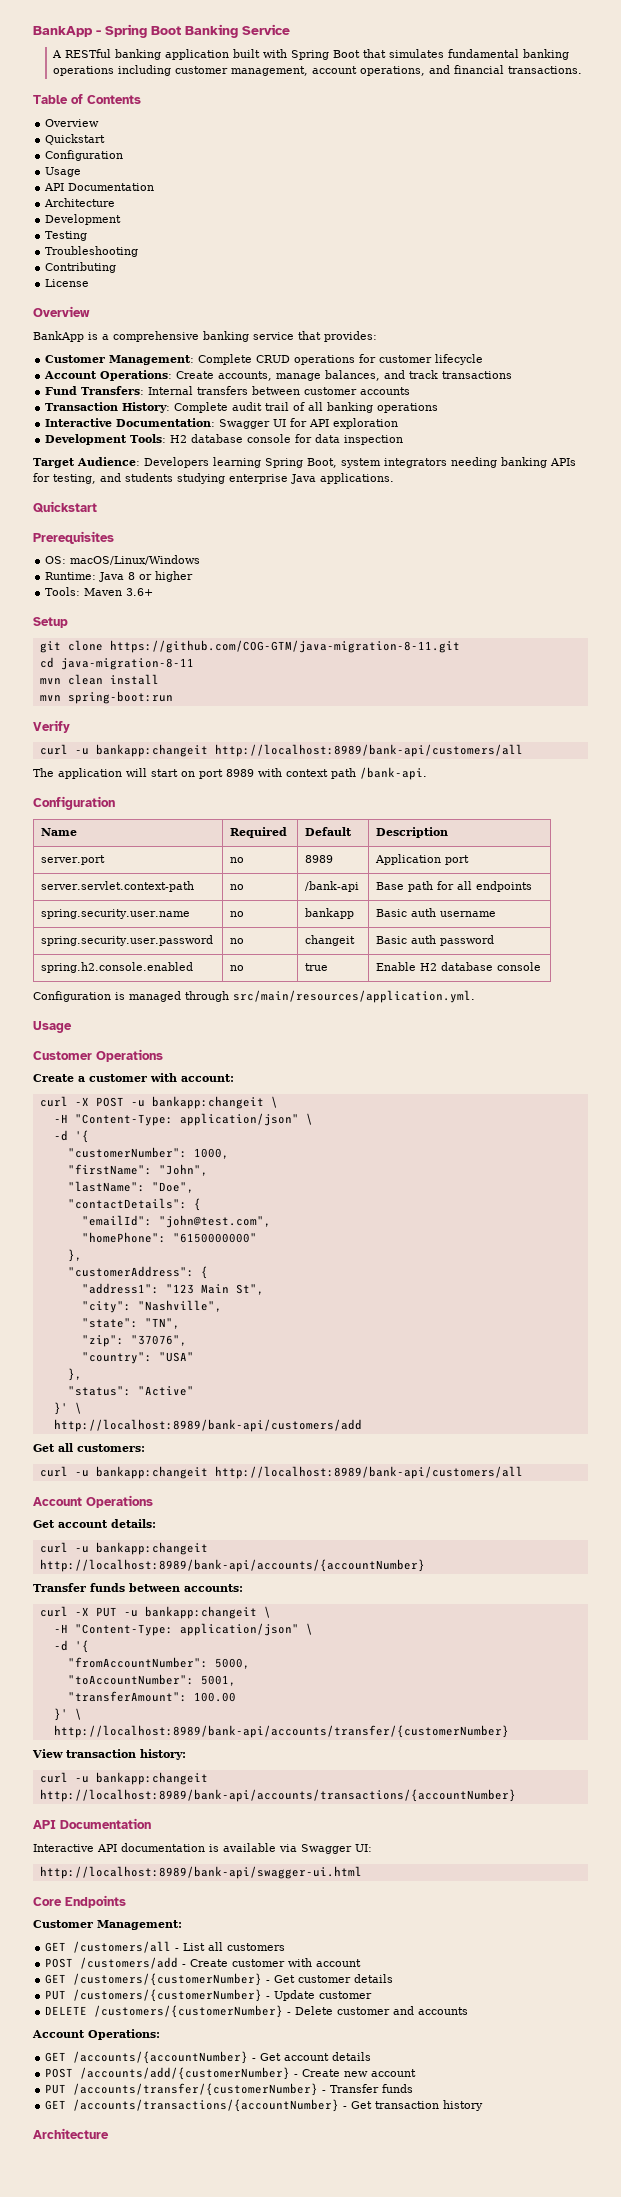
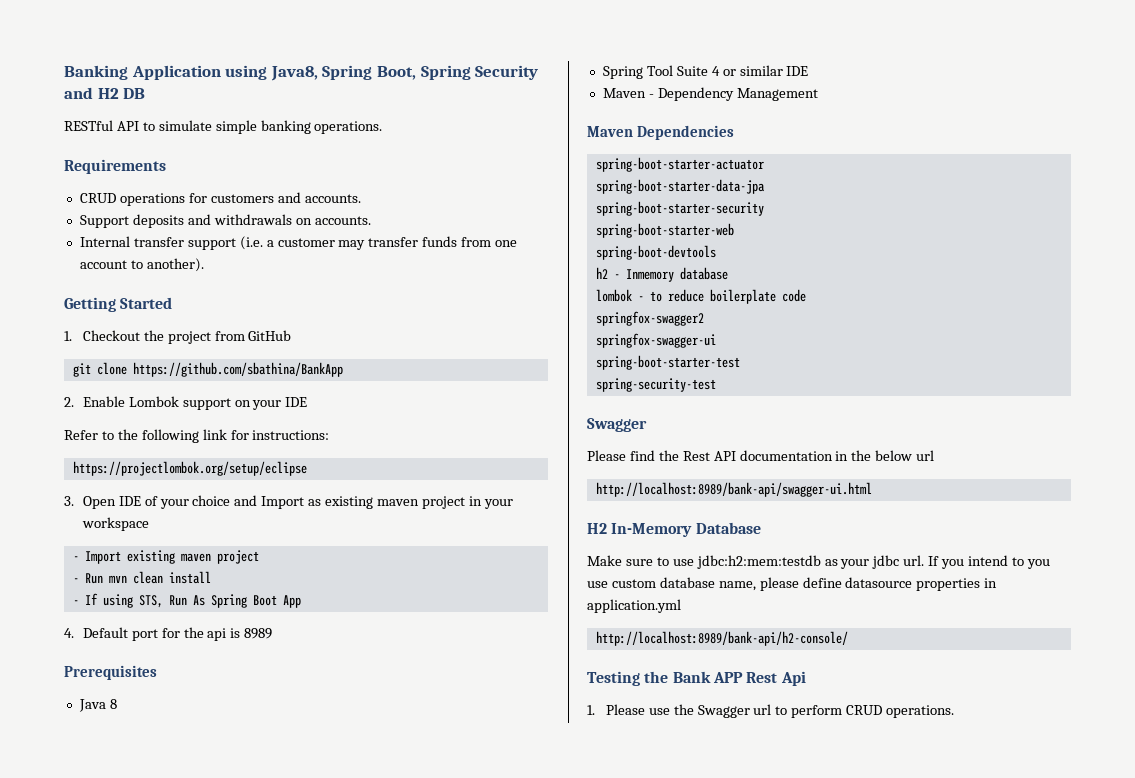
- BankApp - Spring Boot Banking Service
- A RESTful banking application built with Spring Boot that simulates fundamental banking operations including customer management, account operations, and financial transactions.
- Table of Contents
- Overview
- Quickstart
- Configuration
- Usage
- API Documentation
- Architecture
- Development
- Testing
- Troubleshooting
- Contributing
- License
- Overview
- BankApp is a comprehensive banking service that provides:
- Customer Management: Complete CRUD operations for customer lifecycle
- Account Operations: Create accounts, manage balances, and track transactions
- Fund Transfers: Internal transfers between customer accounts
- Transaction History: Complete audit trail of all banking operations
- Interactive Documentation: Swagger UI for API exploration
- Development Tools: H2 database console for data inspection
- Target Audience: Developers learning Spring Boot, system integrators needing banking APIs for testing, and students studying enterprise Java applications.
- Quickstart
+ Banking Application using Java8, Spring Boot, Spring Security and H2 DB
+ RESTful API to simulate simple banking operations.
+ Requirements
+ CRUD operations for customers and accounts.
+ Support deposits and withdrawals on accounts.
+ Internal transfer support (i.e. a customer may transfer funds from one account to another).
+ Getting Started
+ 1. Checkout the project from GitHub
+ git clone https://github.com/sbathina/BankApp
+ 2. Enable Lombok support on your IDE
+ Refer to the following link for instructions:
+ https://projectlombok.org/setup/eclipse
+ 3. Open IDE of your choice and Import as existing maven project in your workspace
+ - Import existing maven project
+ - Run mvn clean install
+ - If using STS, Run As Spring Boot App
+ 4. Default port for the api is 8989
  Prerequisites
- OS: macOS/Linux/Windows
- Runtime: Java 8 or higher
- Tools: Maven 3.6+
- Setup
- git clone https://github.com/COG-GTM/java-migration-8-11.git
- cd java-migration-8-11
- mvn clean install
- mvn spring-boot:run
- Verify
- curl -u bankapp:changeit http://localhost:8989/bank-api/customers/all
- The application will start on port 8989 with context path /bank-api.
- Configuration
- Name | Required | Default | Description
- server.port | no | 8989 | Application port
- server.servlet.context-path | no | /bank-api | Base path for all endpoints
- spring.security.user.name | no | bankapp | Basic auth username
- spring.security.user.password | no | changeit | Basic auth password
- spring.h2.console.enabled | no | true | Enable H2 database console
- Configuration is managed through src/main/resources/application.yml.
- Usage
- Customer Operations
- Create a customer with account:
- curl -X POST -u bankapp:changeit \
- -H "Content-Type: application/json" \
- -d '{
- "customerNumber": 1000,
- "firstName": "John",
- "lastName": "Doe",
- "contactDetails": {
- "emailId": "john@test.com",
- "homePhone": "6150000000"
- },
- "customerAddress": {
- "address1": "123 Main St",
- "city": "Nashville",
- "state": "TN",
- "zip": "37076",
- "country": "USA"
- },
- "status": "Active"
- }' \
- http://localhost:8989/bank-api/customers/add
- Get all customers:
- curl -u bankapp:changeit http://localhost:8989/bank-api/customers/all
- Account Operations
- Get account details:
- curl -u bankapp:changeit http://localhost:8989/bank-api/accounts/{accountNumber}
- Transfer funds between accounts:
- curl -X PUT -u bankapp:changeit \
- -H "Content-Type: application/json" \
- -d '{
- "fromAccountNumber": 5000,
- "toAccountNumber": 5001,
- "transferAmount": 100.00
- }' \
- http://localhost:8989/bank-api/accounts/transfer/{customerNumber}
- View transaction history:
- curl -u bankapp:changeit http://localhost:8989/bank-api/accounts/transactions/{accountNumber}
- API Documentation
- Interactive API documentation is available via Swagger UI:
+ Java 8
+ Spring Tool Suite 4 or similar IDE
+ Maven - Dependency Management
+ Maven Dependencies
+ spring-boot-starter-actuator
+ spring-boot-starter-data-jpa
+ spring-boot-starter-security
+ spring-boot-starter-web
+ spring-boot-devtools
+ h2 - Inmemory database
+ lombok - to reduce boilerplate code
+ springfox-swagger2
+ springfox-swagger-ui
+ spring-boot-starter-test
+ spring-security-test
+ Swagger
+ Please find the Rest API documentation in the below url
  http://localhost:8989/bank-api/swagger-ui.html
- Core Endpoints
- Customer Management:
- GET /customers/all - List all customers
- POST /customers/add - Create customer with account
- GET /customers/{customerNumber} - Get customer details
- PUT /customers/{customerNumber} - Update customer
- DELETE /customers/{customerNumber} - Delete customer and accounts
- Account Operations:
- GET /accounts/{accountNumber} - Get account details
- POST /accounts/add/{customerNumber} - Create new account
- PUT /accounts/transfer/{customerNumber} - Transfer funds
- GET /accounts/transactions/{accountNumber} - Get transaction history
- Architecture
+ H2 In-Memory Database
+ Make sure to use jdbc:h2:mem:testdb as your jdbc url. If you intend to you use custom database name, please define datasource properties in application.yml
+ http://localhost:8989/bank-api/h2-console/
+ Testing the Bank APP Rest Api
+ 1. Please use the Swagger url to perform CRUD operations.

